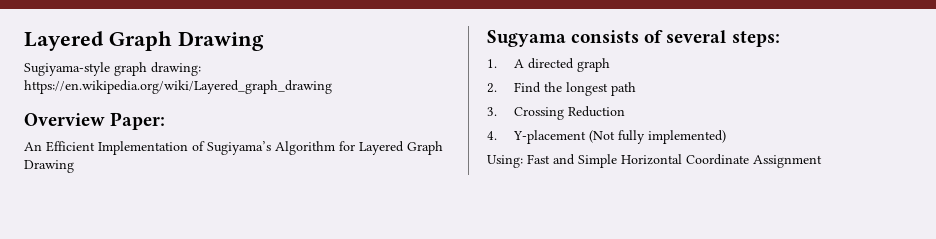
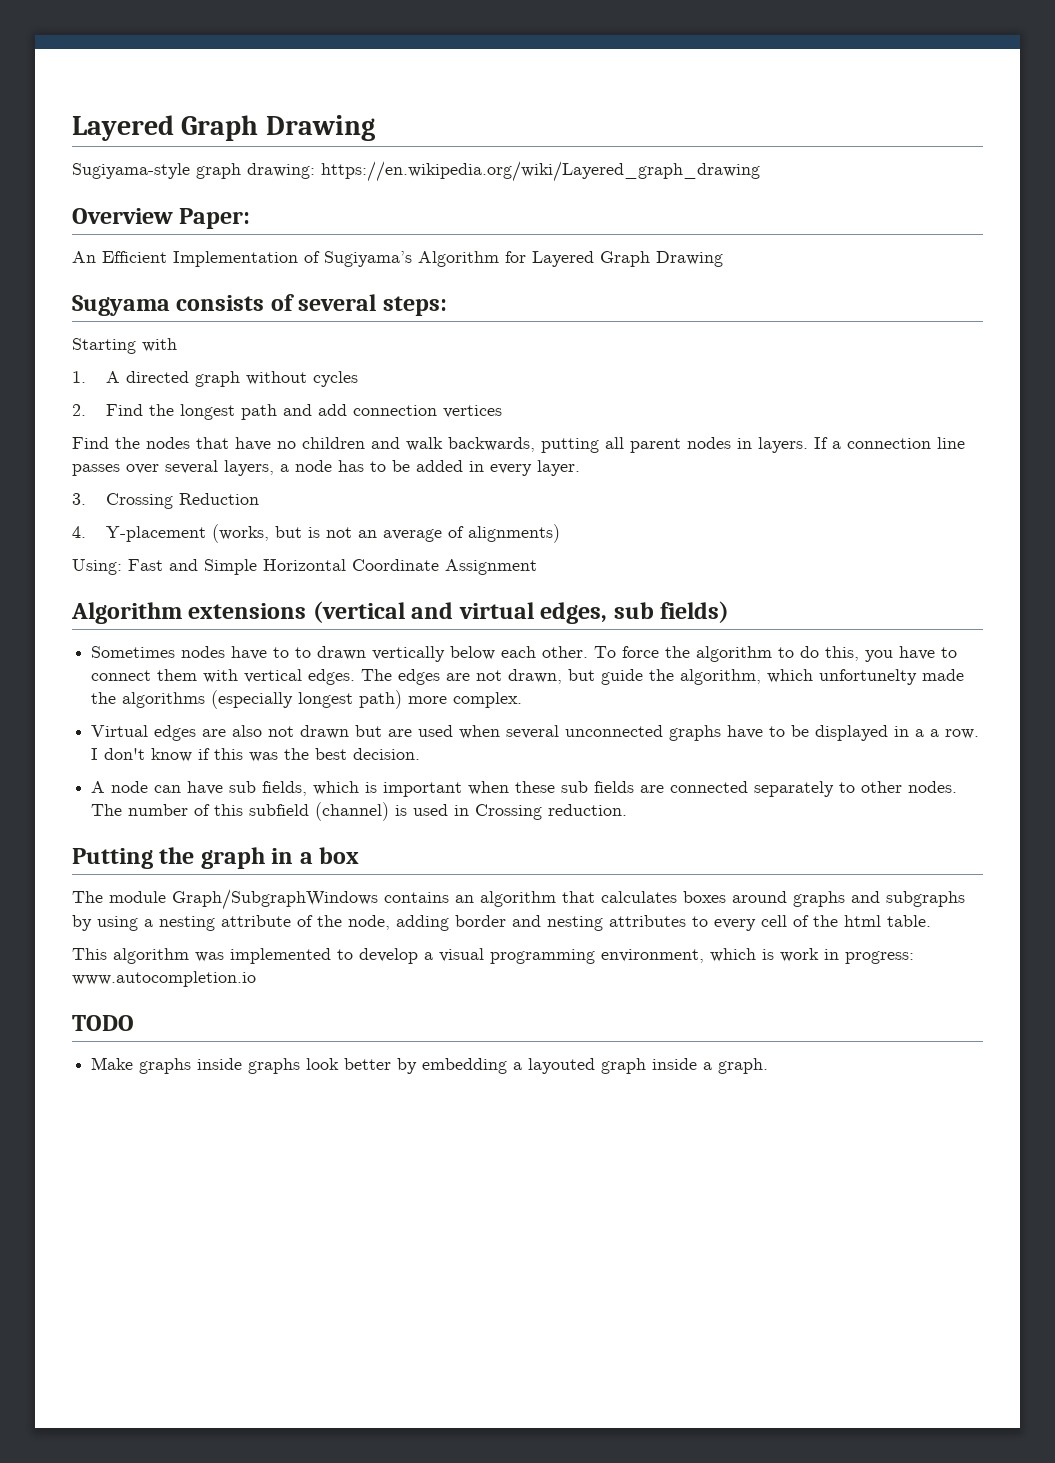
+ Starting with
- 1. A directed graph
+ 1. A directed graph without cycles
- 2. Find the longest path
+ 2. Find the longest path and add connection vertices
+ Find the nodes that have no children and walk backwards, putting all parent nodes in layers. If a connection line passes over several layers, a node has to be added in every layer.
- 4. Y-placement (Not fully implemented)
+ 4. Y-placement (works, but is not an average of alignments)
+ Algorithm extensions (vertical and virtual edges, sub fields)
+ Sometimes nodes have to to drawn vertically below each other. To force the algorithm to do this, you have to connect them with vertical edges. The edges are not drawn, but guide the algorithm, which unfortunelty made the algorithms (especially longest path) more complex.
+ Virtual edges are also not drawn but are used when several unconnected graphs have to be displayed in a a row. I don't know if this was the best decision.
+ A node can have sub fields, which is important when these sub fields are connected separately to other nodes. The number of this subfield (channel) is used in Crossing reduction.
+ Putting the graph in a box
+ The module Graph/SubgraphWindows contains an algorithm that calculates boxes around graphs and subgraphs by using a nesting attribute of the node, adding border and nesting attributes to every cell of the html table.
+ This algorithm was implemented to develop a visual programming environment, which is work in progress: www.autocompletion.io
+ TODO
+ Make graphs inside graphs look better by embedding a layouted graph inside a graph.

